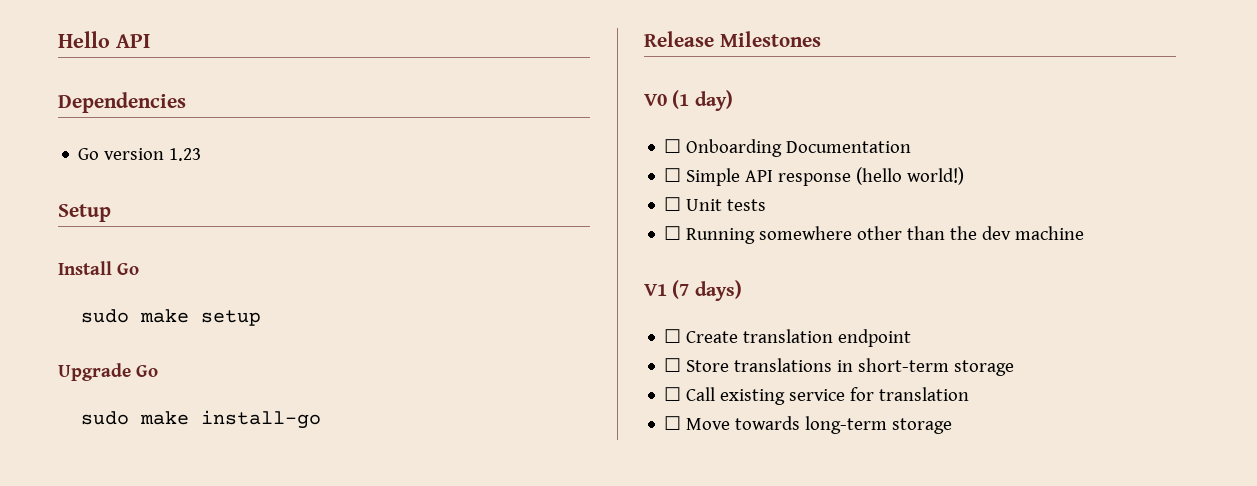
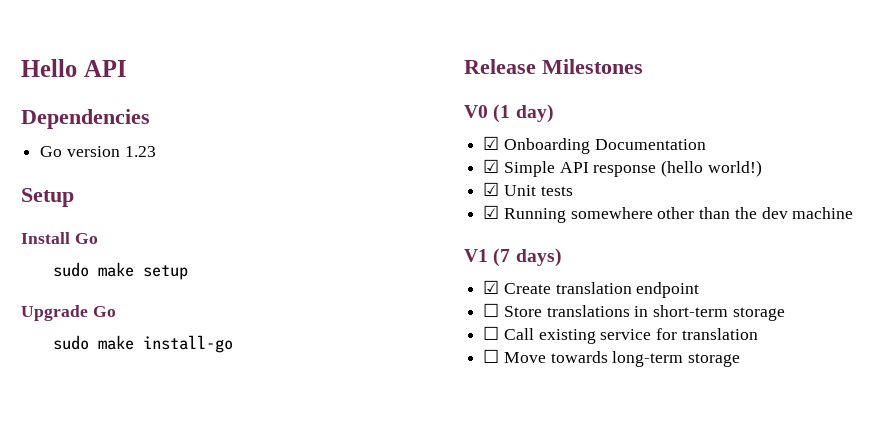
- ☐ Onboarding Documentation
+ ☑ Onboarding Documentation
- ☐ Simple API response (hello world!)
+ ☑ Simple API response (hello world!)
- ☐ Unit tests
+ ☑ Unit tests
- ☐ Running somewhere other than the dev machine
+ ☑ Running somewhere other than the dev machine
- ☐ Create translation endpoint
+ ☑ Create translation endpoint

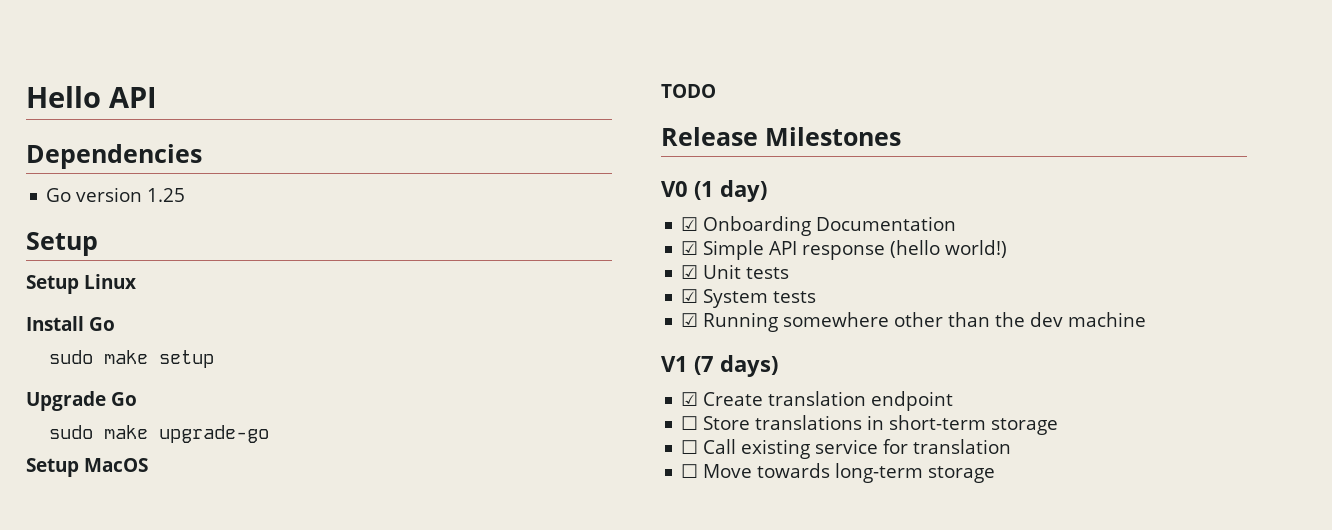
- Go version 1.23
+ Go version 1.25
  Setup
+ Setup Linux
- sudo make install-go
+ sudo make upgrade-go
+ Setup MacOS
+ TODO
+ ☑ System tests

